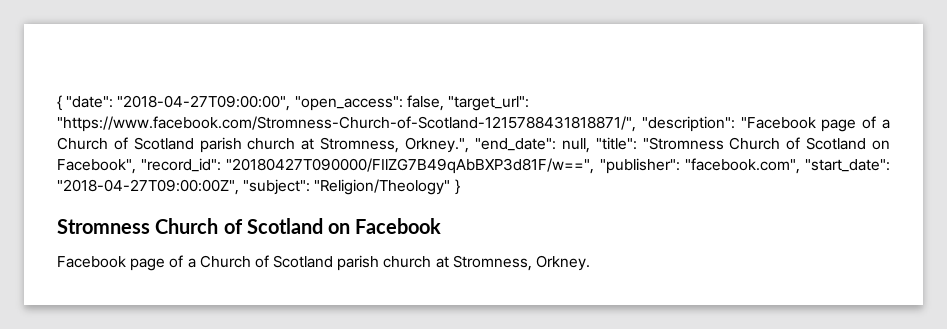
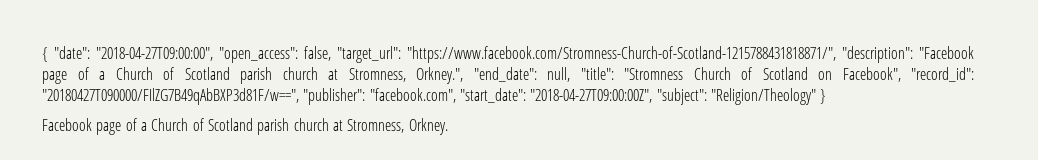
- Stromness Church of Scotland on Facebook

